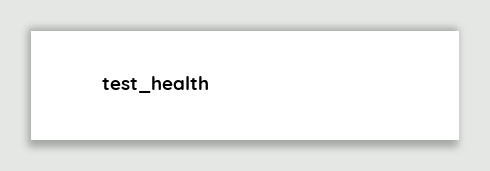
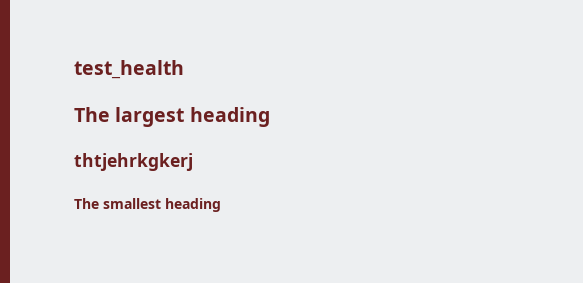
+ The largest heading
+ thtjehrkgkerj
+ The smallest heading

